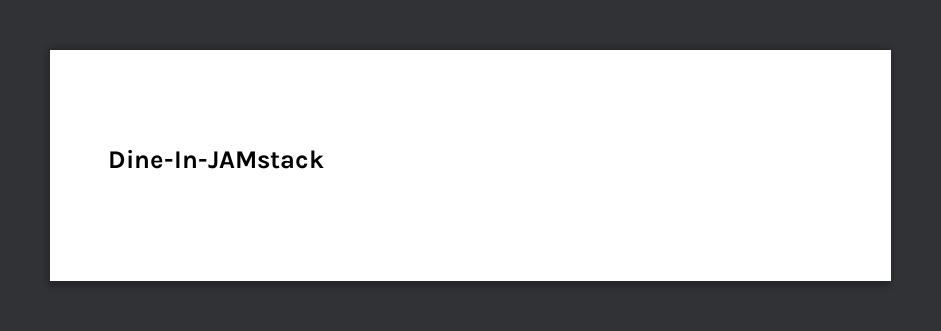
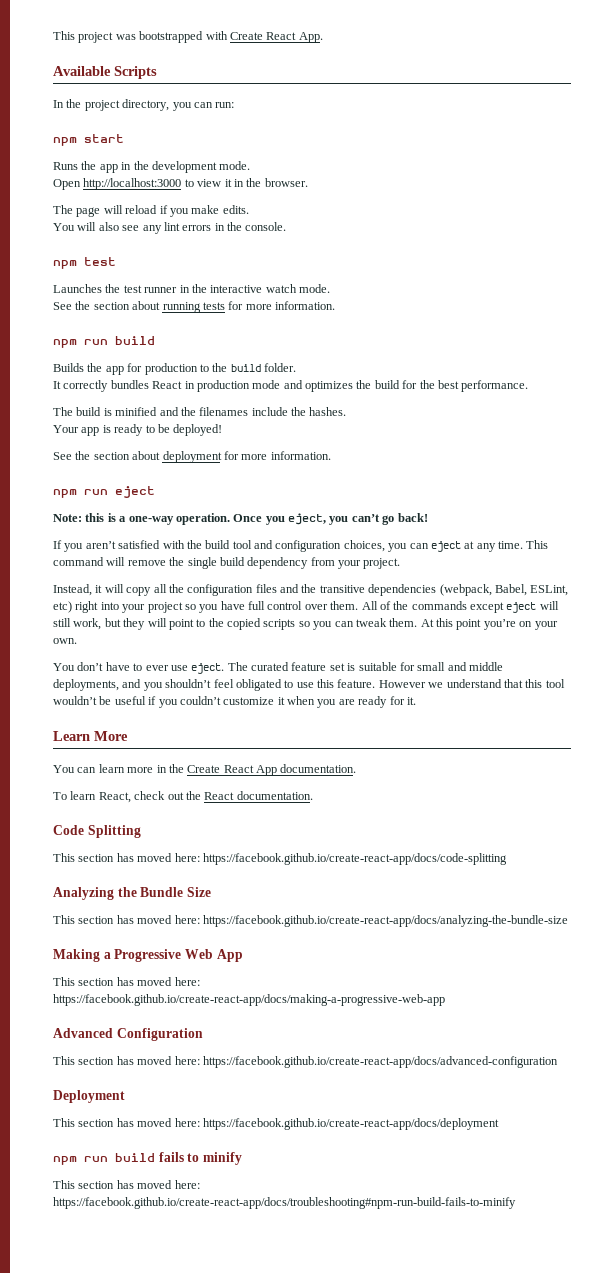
- Dine-In-JAMstack
+ This project was bootstrapped with Create React App.
+ Available Scripts
+ In the project directory, you can run:
+ npm start
+ Runs the app in the development mode.
+ Open http://localhost:3000 to view it in the browser.
+ The page will reload if you make edits.
+ You will also see any lint errors in the console.
+ npm test
+ Launches the test runner in the interactive watch mode.
+ See the section about running tests for more information.
+ npm run build
+ Builds the app for production to the build folder.
+ It correctly bundles React in production mode and optimizes the build for the best performance.
+ The build is minified and the filenames include the hashes.
+ Your app is ready to be deployed!
+ See the section about deployment for more information.
+ npm run eject
+ Note: this is a one-way operation. Once you eject, you can’t go back!
+ If you aren’t satisfied with the build tool and configuration choices, you can eject at any time. This command will remove the single build dependency from your project.
+ Instead, it will copy all the configuration files and the transitive dependencies (webpack, Babel, ESLint, etc) right into your project so you have full control over them. All of the commands except eject will still work, but they will point to the copied scripts so you can tweak them. At this point you’re on your own.
+ You don’t have to ever use eject. The curated feature set is suitable for small and middle deployments, and you shouldn’t feel obligated to use this feature. However we understand that this tool wouldn’t be useful if you couldn’t customize it when you are ready for it.
+ Learn More
+ You can learn more in the Create React App documentation.
+ To learn React, check out the React documentation.
+ Code Splitting
+ This section has moved here: https://facebook.github.io/create-react-app/docs/code-splitting
+ Analyzing the Bundle Size
+ This section has moved here: https://facebook.github.io/create-react-app/docs/analyzing-the-bundle-size
+ Making a Progressive Web App
+ This section has moved here: https://facebook.github.io/create-react-app/docs/making-a-progressive-web-app
+ Advanced Configuration
+ This section has moved here: https://facebook.github.io/create-react-app/docs/advanced-configuration
+ Deployment
+ This section has moved here: https://facebook.github.io/create-react-app/docs/deployment
+ npm run build fails to minify
+ This section has moved here: https://facebook.github.io/create-react-app/docs/troubleshooting#npm-run-build-fails-to-minify

